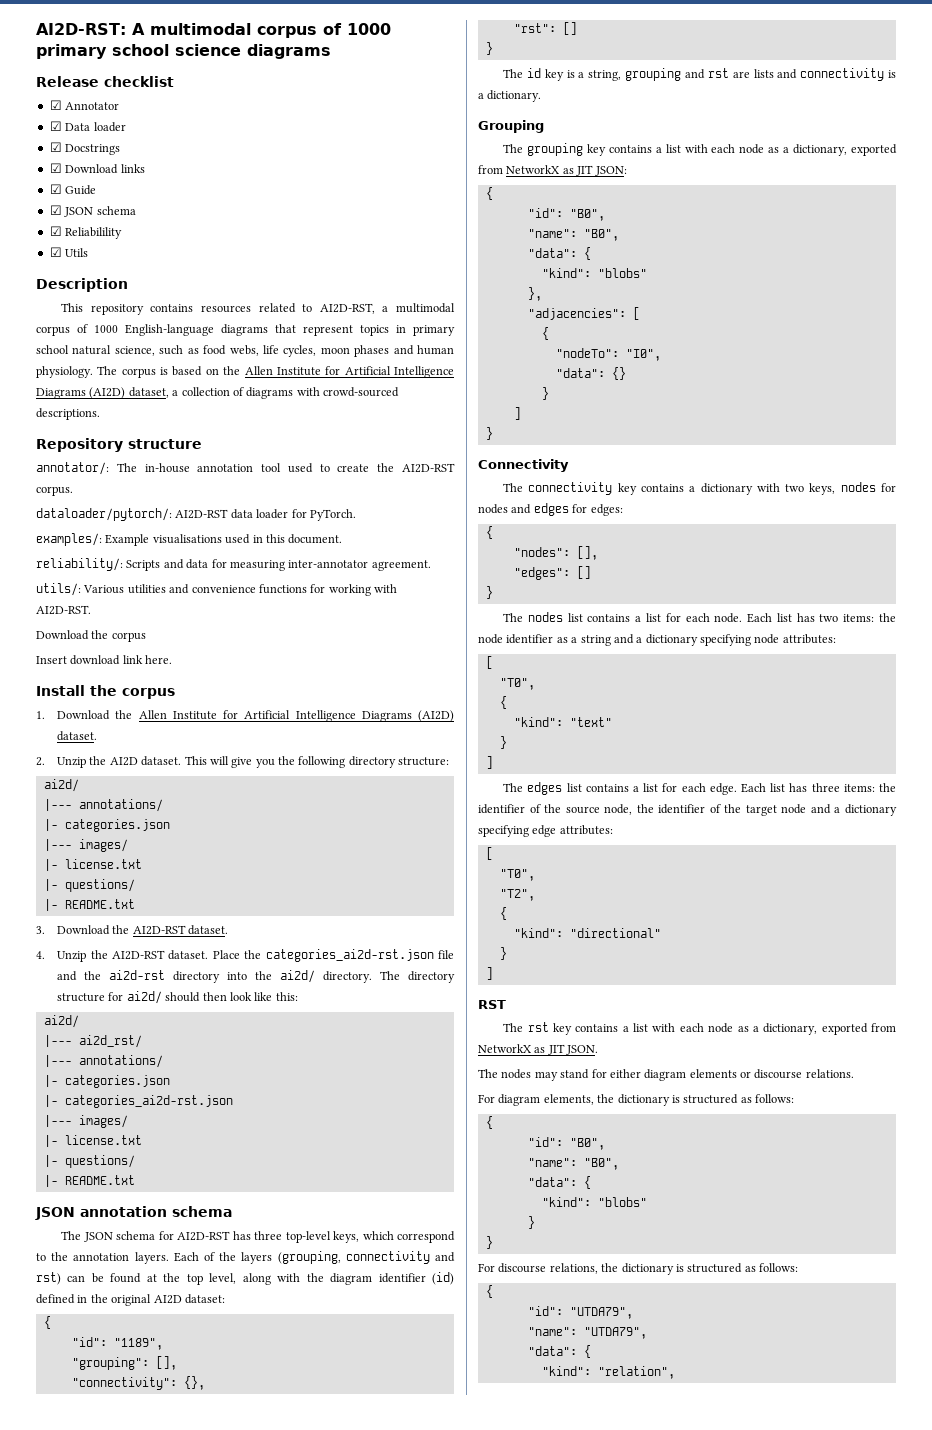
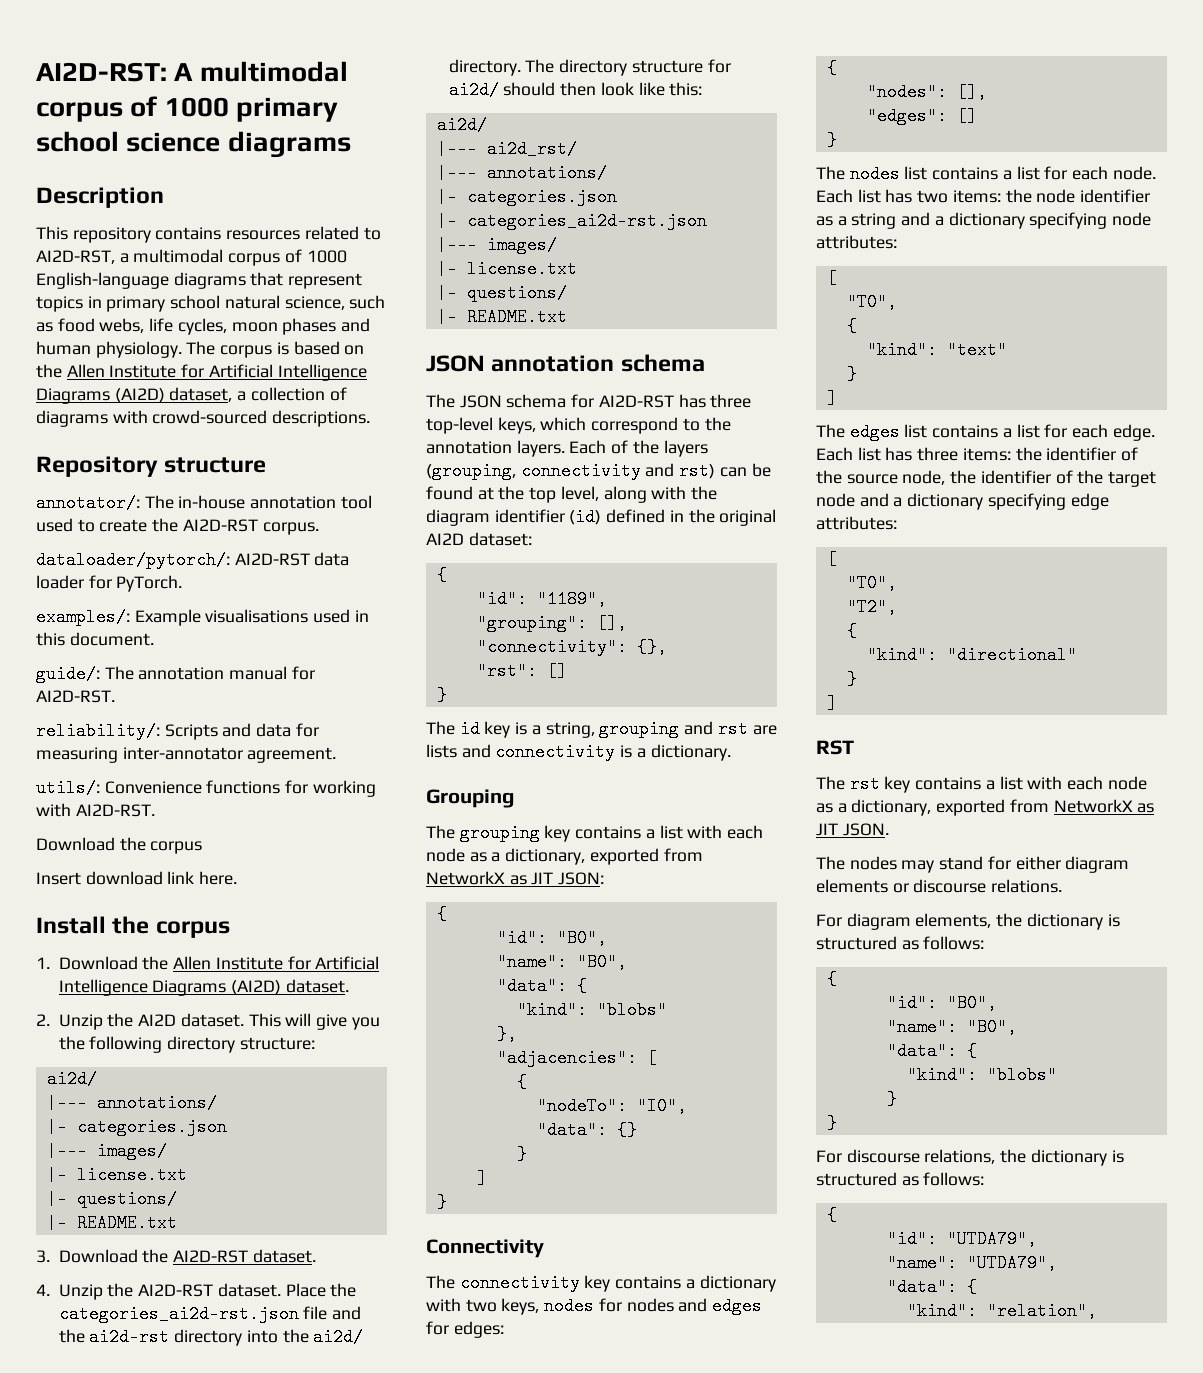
- Release checklist
- ☑ Annotator
- ☑ Data loader
- ☑ Docstrings
- ☑ Download links
- ☑ Guide
- ☑ JSON schema
- ☑ Reliabilility
- ☑ Utils
+ guide/: The annotation manual for AI2D-RST.
- utils/: Various utilities and convenience functions for working with AI2D-RST.
+ utils/: Convenience functions for working with AI2D-RST.

